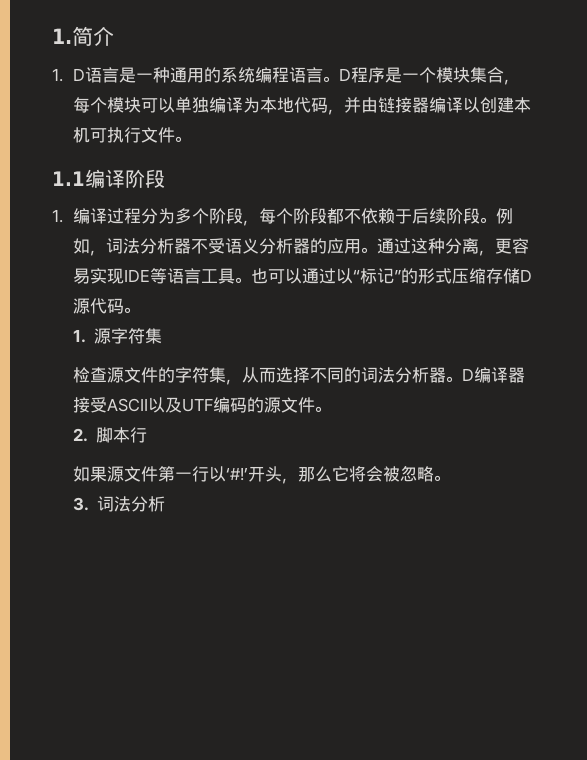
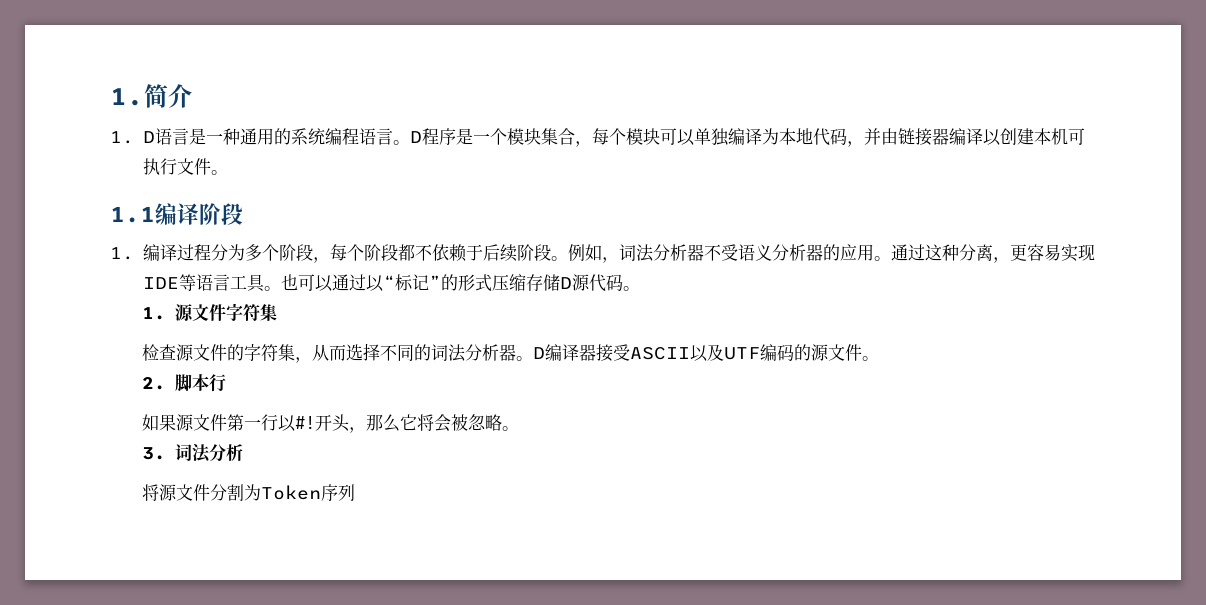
- 1.源字符集
+ 1.源文件字符集
- 如果源文件第一行以‘#!’
+ 如果源文件第一行以#!
+ 将源文件分割为Token序列

